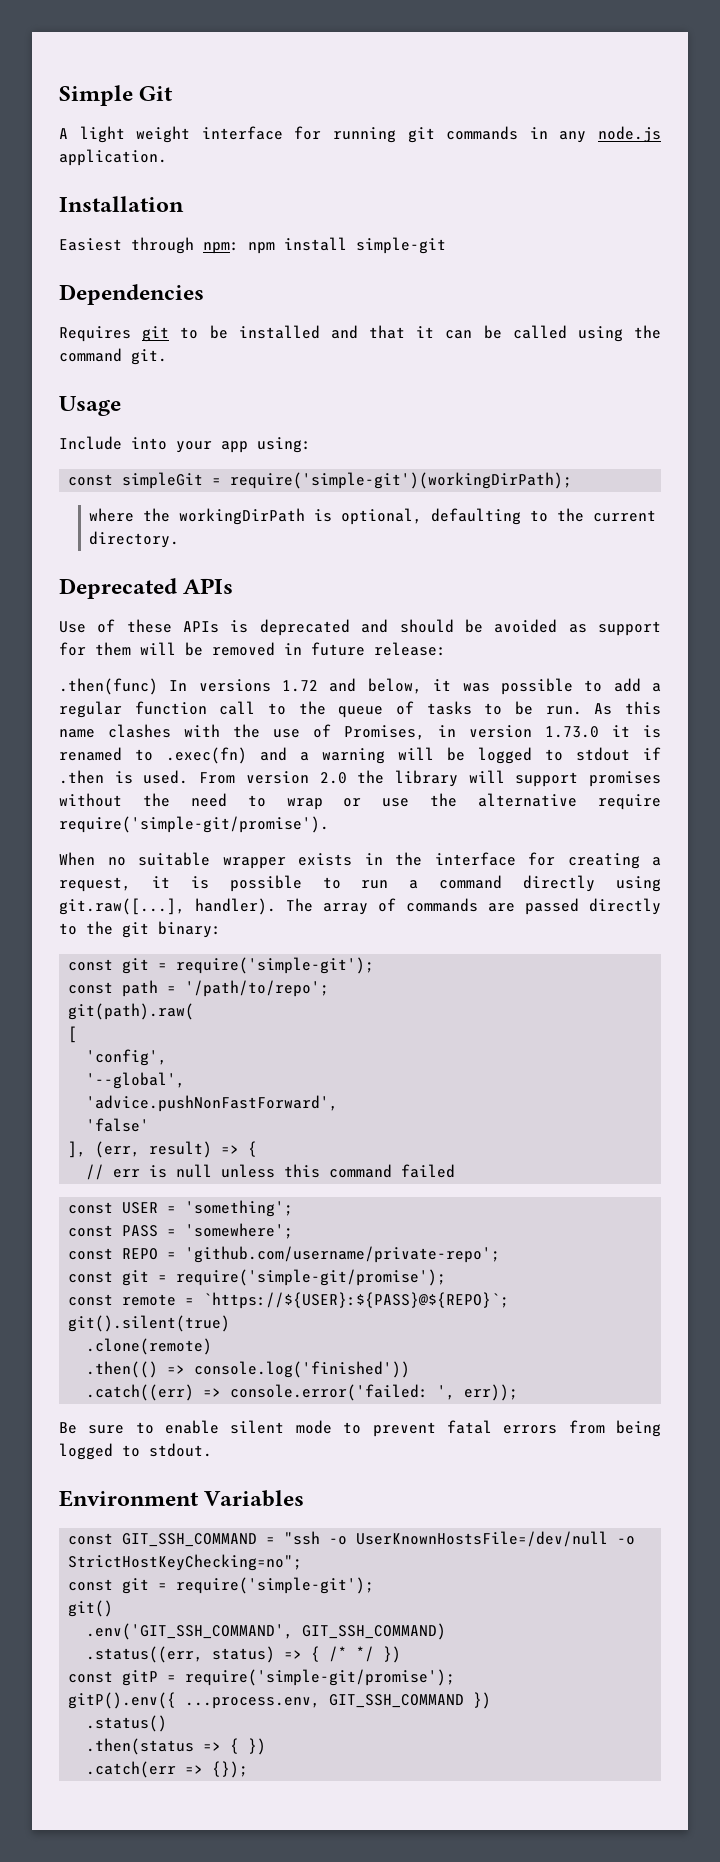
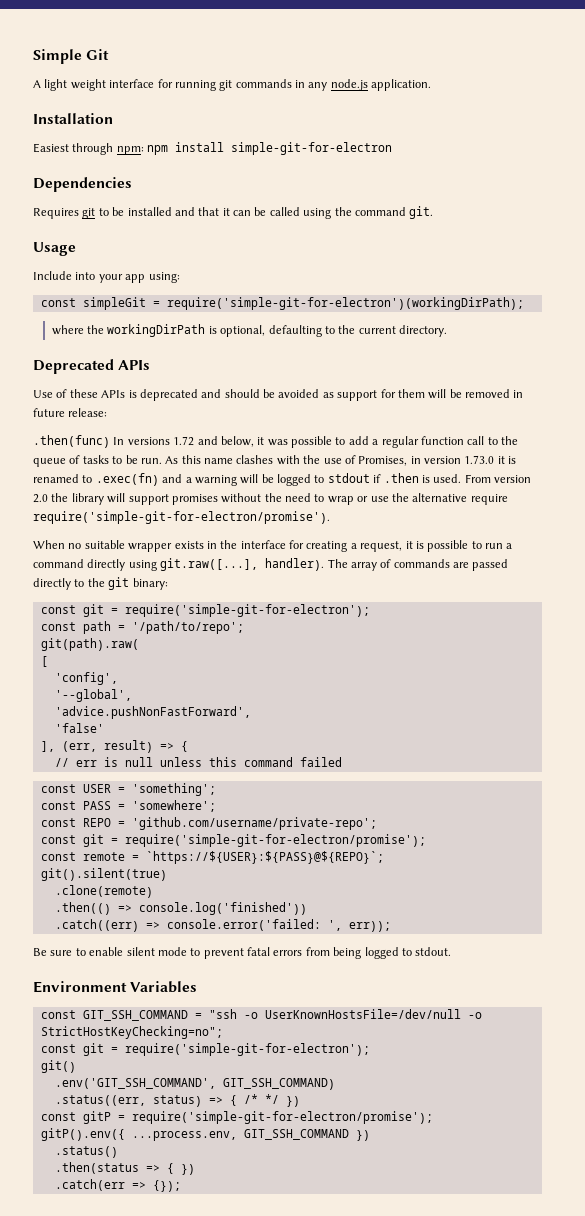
- Easiest through npm: npm install simple-git
+ Easiest through npm: npm install simple-git-for-electron
- const simpleGit = require('simple-git')(workingDirPath);
+ const simpleGit = require('simple-git-for-electron')(workingDirPath);
- From version 2.0 the library will support promises without the need to wrap or use the alternative require require('simple-git/promise').
+ From version 2.0 the library will support promises without the need to wrap or use the alternative require require('simple-git-for-electron/promise').
  The array of commands are passed directly to the git binary:
- const git = require('simple-git');
+ const git = require('simple-git-for-electron');
- const git = require('simple-git/promise');
+ const git = require('simple-git-for-electron/promise');
  const GIT_SSH_COMMAND = "ssh -o UserKnownHostsFile=/dev/null -o StrictHostKeyChecking=no";
- const git = require('simple-git');
+ const git = require('simple-git-for-electron');
- const gitP = require('simple-git/promise');
+ const gitP = require('simple-git-for-electron/promise');

